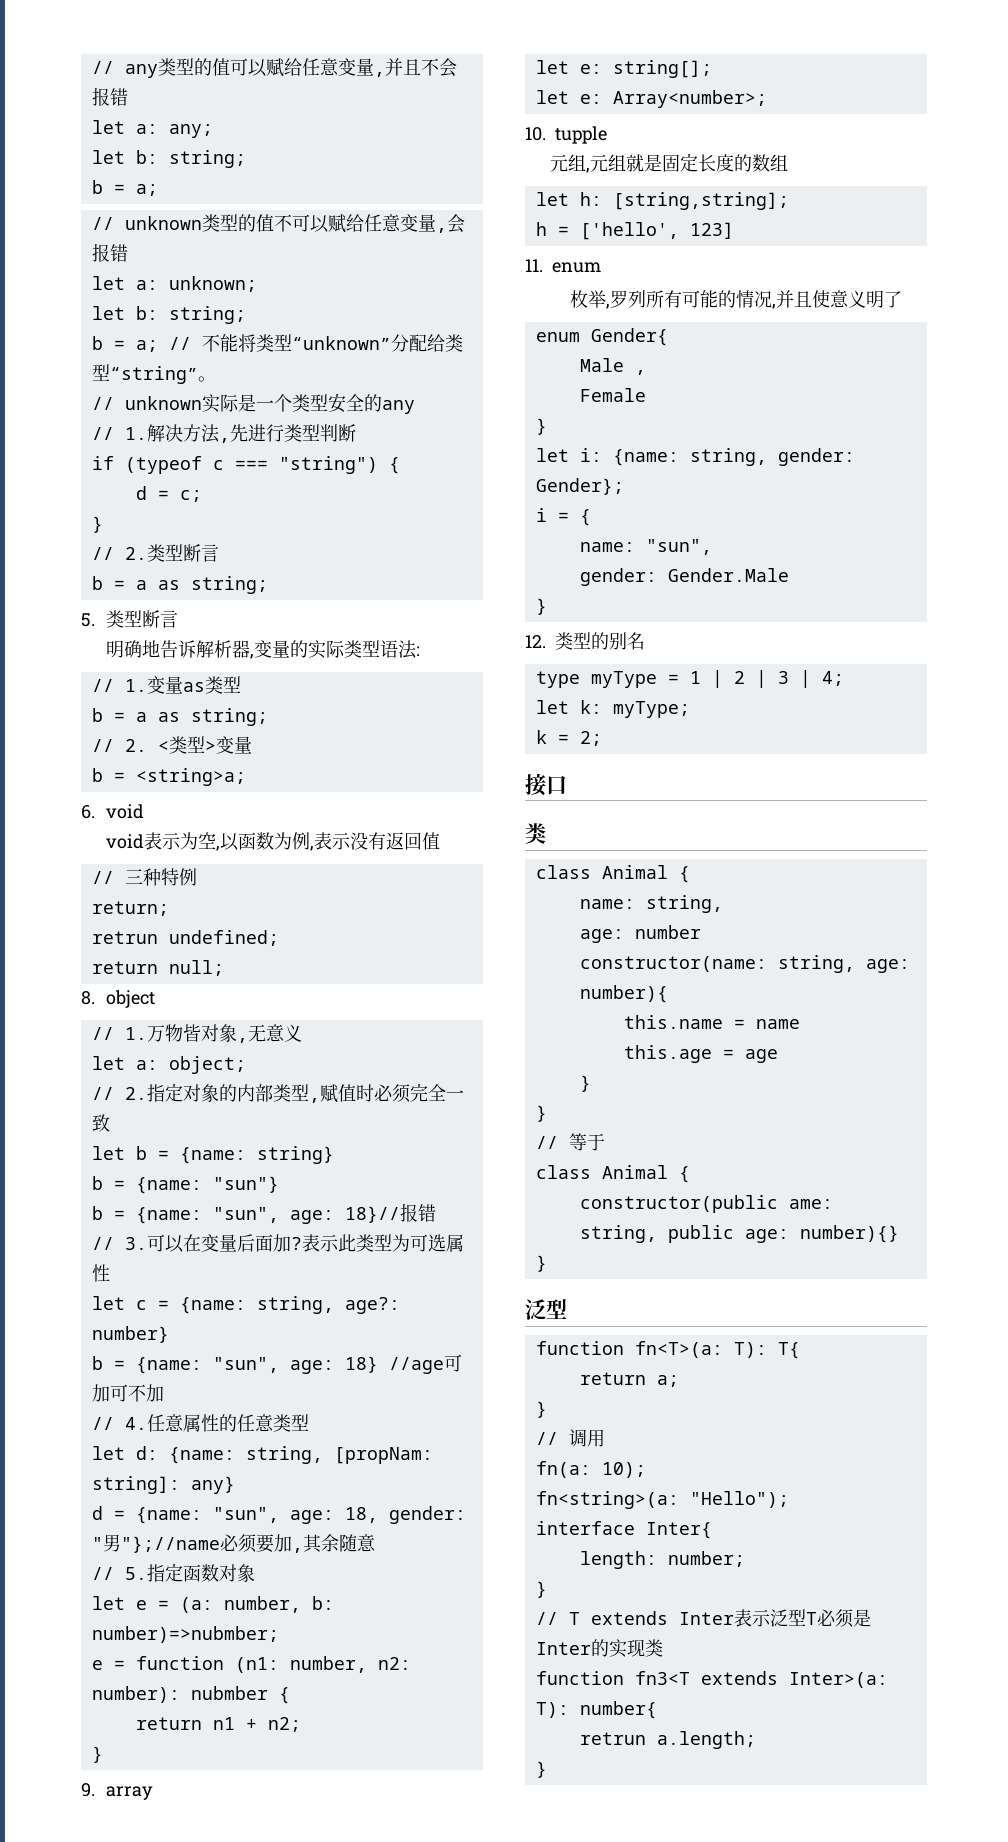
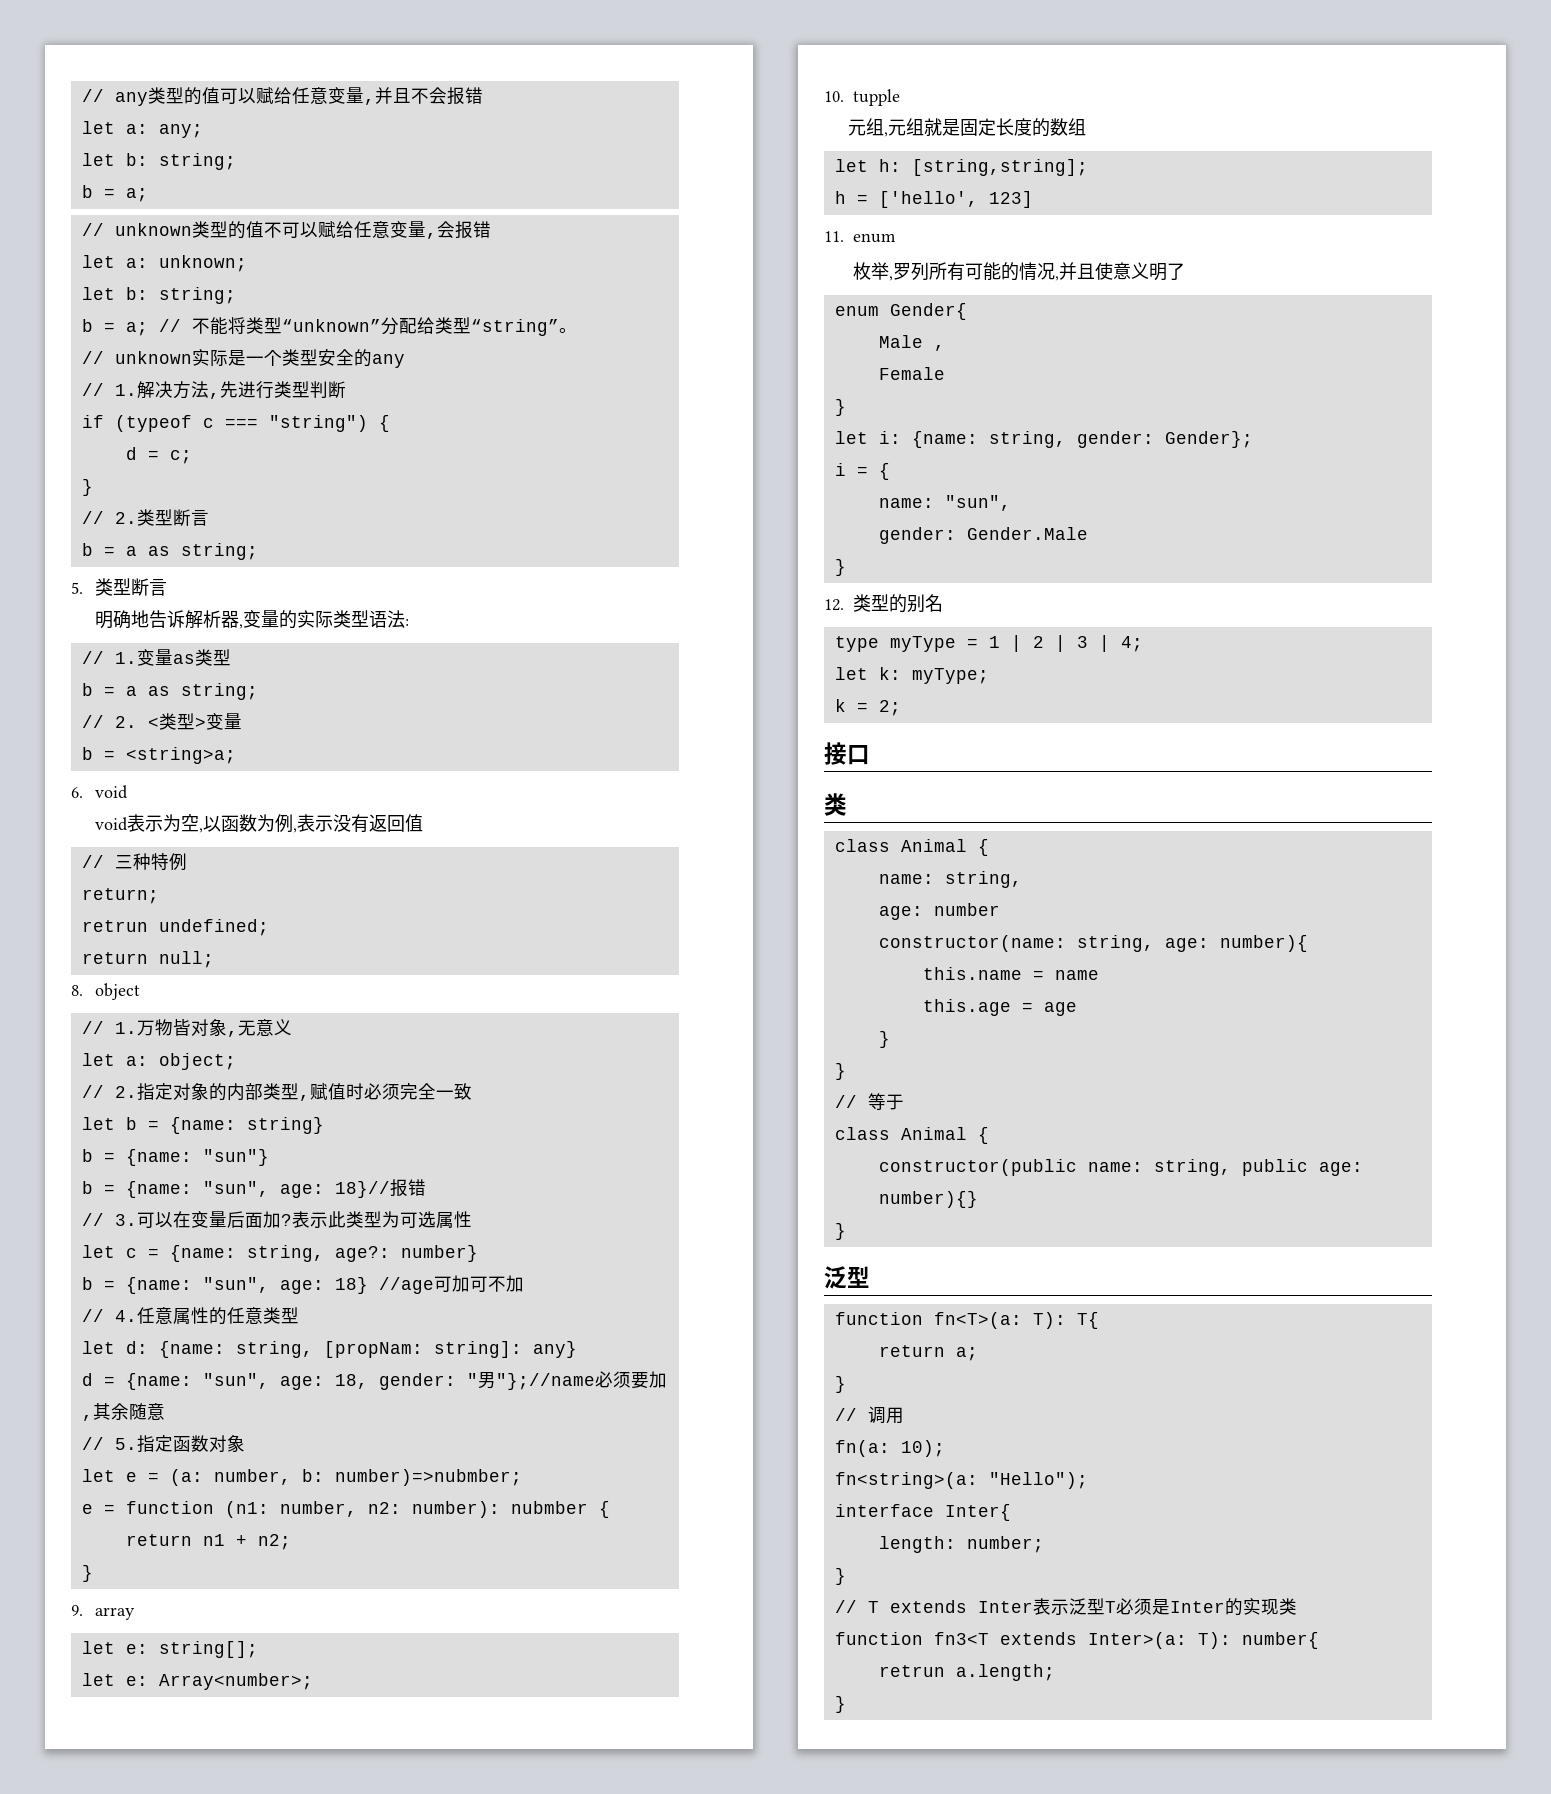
- constructor(public ame: string, public age: number){}
+ constructor(public name: string, public age: number){}

